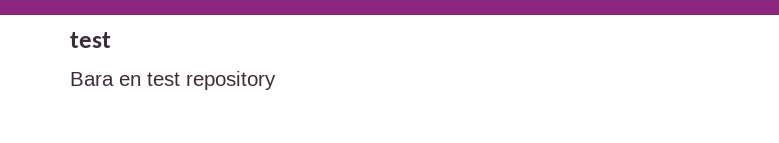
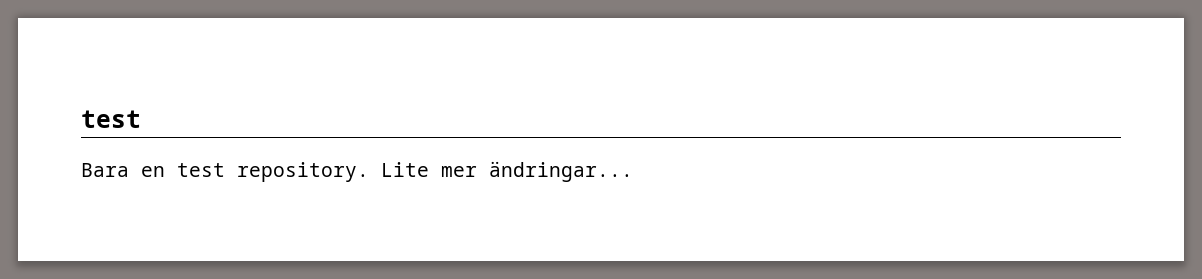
- Bara en test repository
+ Bara en test repository. Lite mer ändringar...

